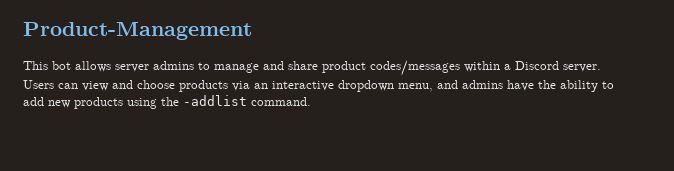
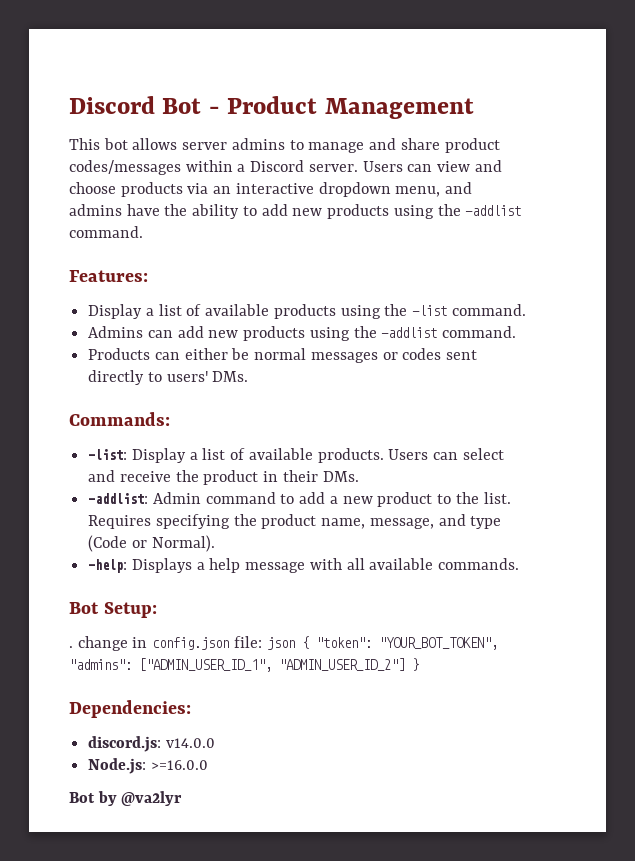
- Product-Management
+ Discord Bot - Product Management
+ Features:
+ Display a list of available products using the -list command.
+ Admins can add new products using the -addlist command.
+ Products can either be normal messages or codes sent directly to users' DMs.
+ Commands:
+ -list: Display a list of available products. Users can select and receive the product in their DMs.
+ -addlist: Admin command to add a new product to the list. Requires specifying the product name, message, and type (Code or Normal).
+ -help: Displays a help message with all available commands.
+ Bot Setup:
+ . change in config.json file: json { "token": "YOUR_BOT_TOKEN", "admins": ["ADMIN_USER_ID_1", "ADMIN_USER_ID_2"] }
+ Dependencies:
+ discord.js: v14.0.0
+ Node.js: >=16.0.0
+ Bot by @va2lyr

